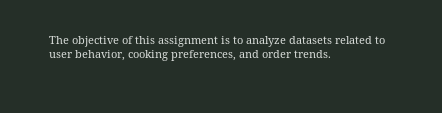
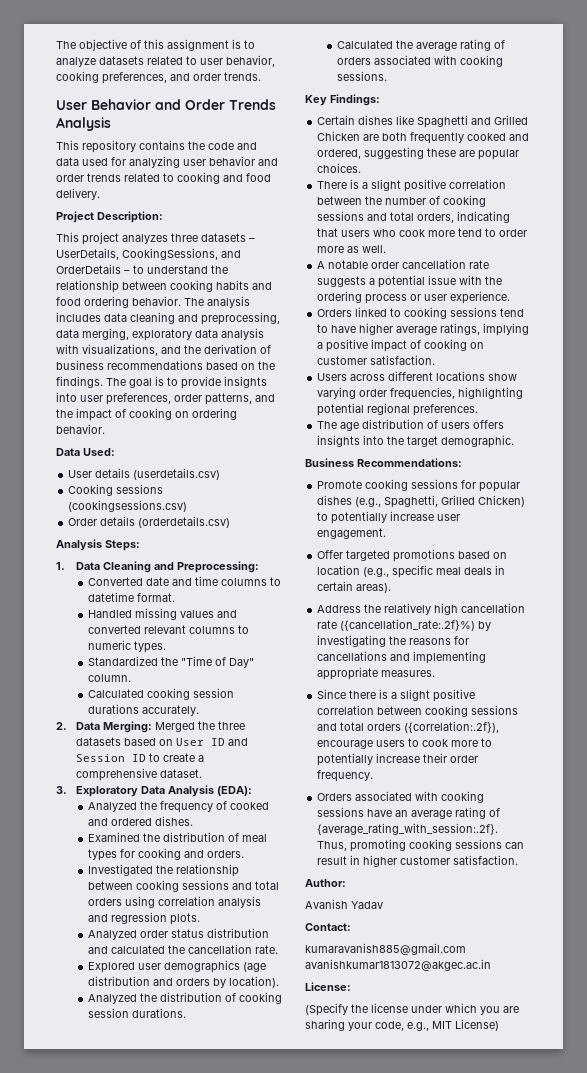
+ User Behavior and Order Trends Analysis
+ This repository contains the code and data used for analyzing user behavior and order trends related to cooking and food delivery.
+ Project Description:
+ This project analyzes three datasets – UserDetails, CookingSessions, and OrderDetails – to understand the relationship between cooking habits and food ordering behavior. The analysis includes data cleaning and preprocessing, data merging, exploratory data analysis with visualizations, and the derivation of business recommendations based on the findings. The goal is to provide insights into user preferences, order patterns, and the impact of cooking on ordering behavior.
+ Data Used:
+ User details (userdetails.csv)
+ Cooking sessions (cookingsessions.csv)
+ Order details (orderdetails.csv)
+ Analysis Steps:
+ 1. Data Cleaning and Preprocessing:
+ Converted date and time columns to datetime format.
+ Handled missing values and converted relevant columns to numeric types.
+ Standardized the "Time of Day" column.
+ Calculated cooking session durations accurately.
+ 2. Data Merging: Merged the three datasets based on User ID and Session ID to create a comprehensive dataset.
+ 3. Exploratory Data Analysis (EDA):
+ Analyzed the frequency of cooked and ordered dishes.
+ Examined the distribution of meal types for cooking and orders.
+ Investigated the relationship between cooking sessions and total orders using correlation analysis and regression plots.
+ Analyzed order status distribution and calculated the cancellation rate.
+ Explored user demographics (age distribution and orders by location).
+ Analyzed the distribution of cooking session durations.
+ Calculated the average rating of orders associated with cooking sessions.
+ Key Findings:
+ Certain dishes like Spaghetti and Grilled Chicken are both frequently cooked and ordered, suggesting these are popular choices.
+ There is a slight positive correlation between the number of cooking sessions and total orders, indicating that users who cook more tend to order more as well.
+ A notable order cancellation rate suggests a potential issue with the ordering process or user experience.
+ Orders linked to cooking sessions tend to have higher average ratings, implying a positive impact of cooking on customer satisfaction.
+ Users across different locations show varying order frequencies, highlighting potential regional preferences.
+ The age distribution of users offers insights into the target demographic.
+ Business Recommendations:
+ Promote cooking sessions for popular dishes (e.g., Spaghetti, Grilled Chicken) to potentially increase user engagement.
+ Offer targeted promotions based on location (e.g., specific meal deals in certain areas).
+ Address the relatively high cancellation rate ({cancellation_rate:.2f}%) by investigating the reasons for cancellations and implementing appropriate measures.
+ Since there is a slight positive correlation between cooking sessions and total orders ({correlation:.2f}), encourage users to cook more to potentially increase their order frequency.
+ Orders associated with cooking sessions have an average rating of {average_rating_with_session:.2f}. Thus, promoting cooking sessions can result in higher customer satisfaction.
+ Author:
+ Avanish Yadav
+ Contact:
+ kumaravanish885@gmail.com avanishkumar1813072@akgec.ac.in
+ License:
+ (Specify the license under which you are sharing your code, e.g., MIT License)

